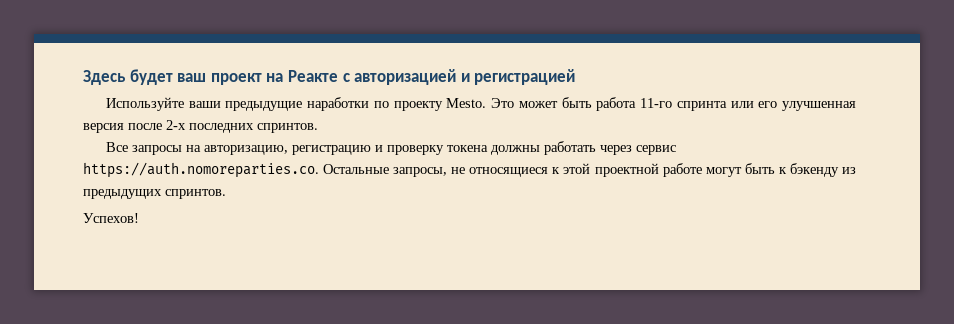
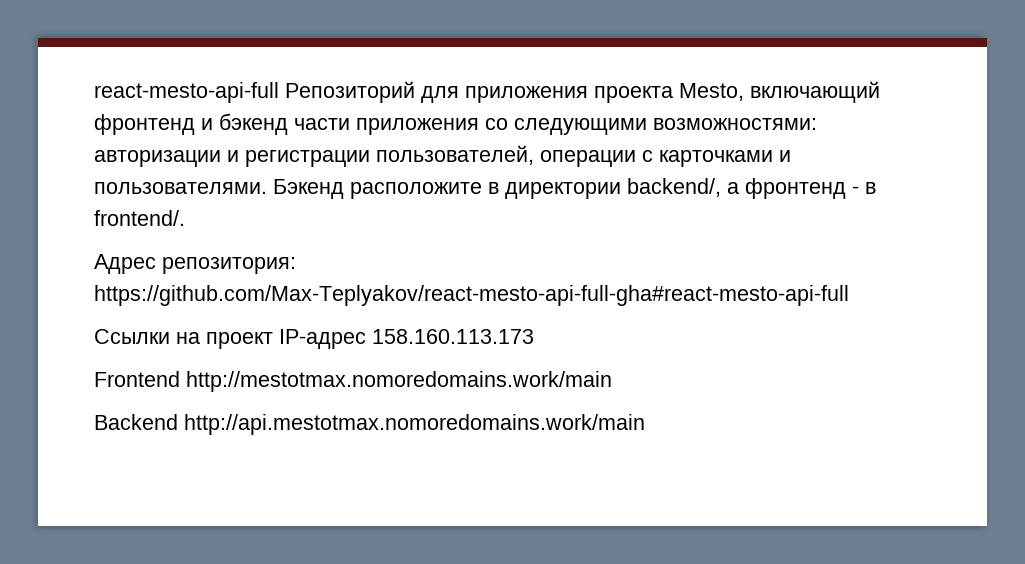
- Здесь будет ваш проект на Реакте с авторизацией и регистрацией
- Используйте ваши предыдущие наработки по проекту Mesto. Это может быть работа 11-го спринта или его улучшенная версия после 2-х последних спринтов.
- Все запросы на авторизацию, регистрацию и проверку токена должны работать через сервис https://auth.nomoreparties.co. Остальные запросы, не относящиеся к этой проектной работе могут быть к бэкенду из предыдущих спринтов.
- Успехов!
+ react-mesto-api-full Репозиторий для приложения проекта Mesto, включающий фронтенд и бэкенд части приложения со следующими возможностями: авторизации и регистрации пользователей, операции с карточками и пользователями. Бэкенд расположите в директории backend/, а фронтенд - в frontend/.
+ Адрес репозитория: https://github.com/Max-Teplyakov/react-mesto-api-full-gha#react-mesto-api-full
+ Ссылки на проект IP-адрес 158.160.113.173
+ Frontend http://mestotmax.nomoredomains.work/main
+ Backend http://api.mestotmax.nomoredomains.work/main

